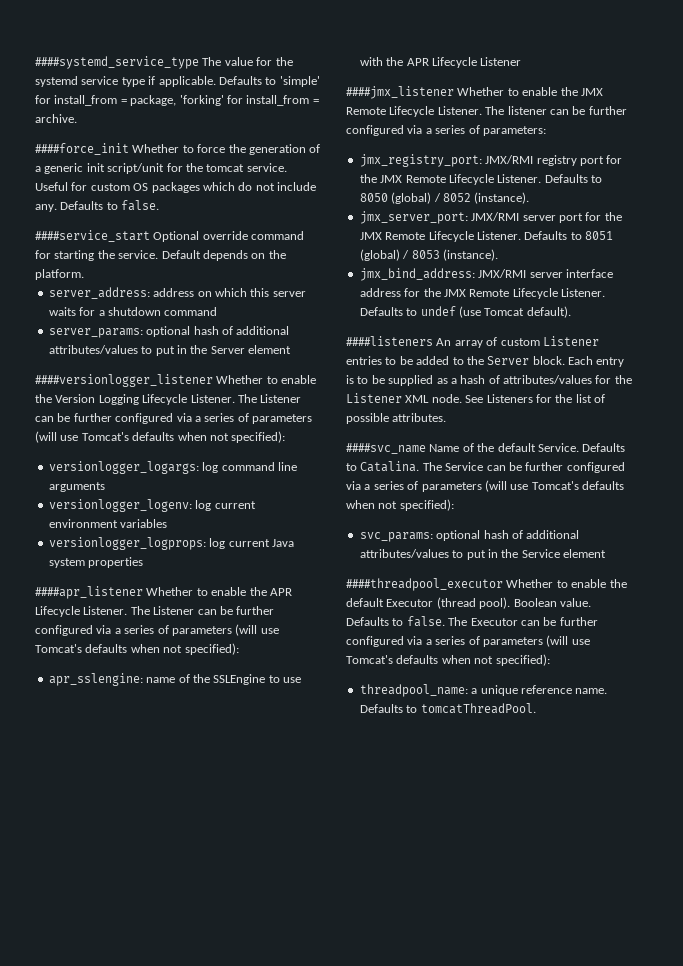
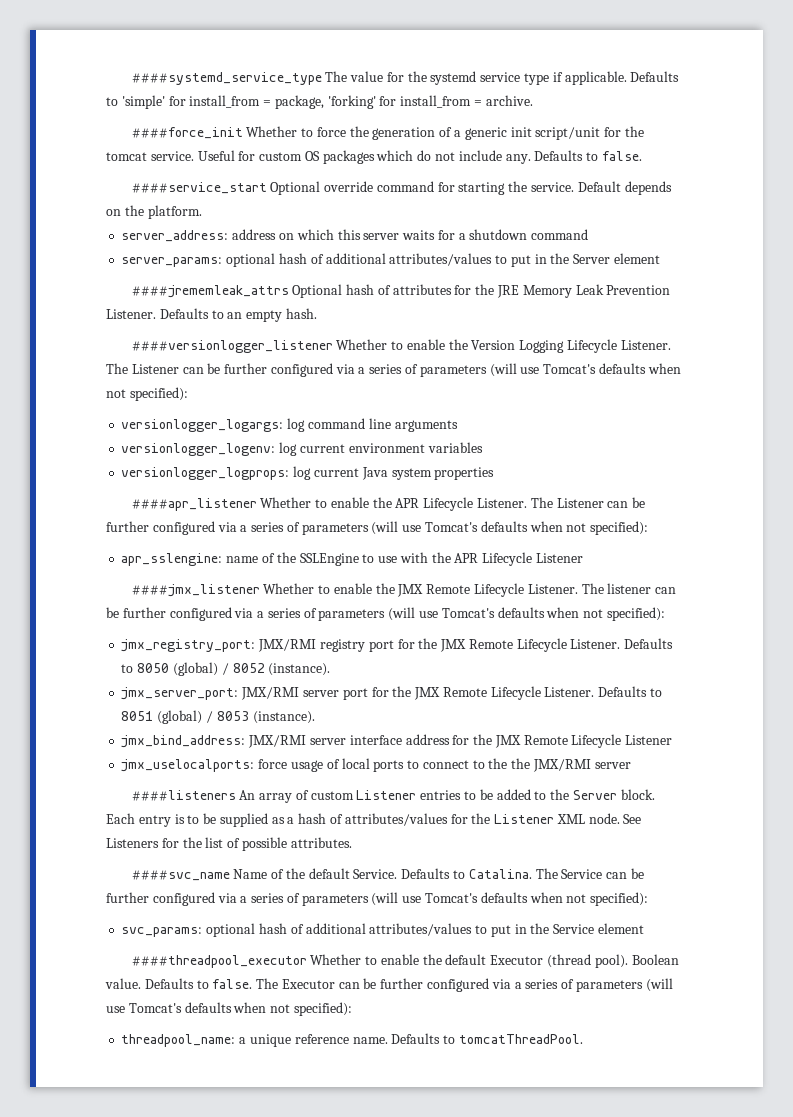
+ ####jrememleak_attrs Optional hash of attributes for the JRE Memory Leak Prevention Listener. Defaults to an empty hash.
- The listener can be further configured via a series of parameters:
+ The listener can be further configured via a series of parameters (will use Tomcat's defaults when not specified):
- jmx_bind_address: JMX/RMI server interface address for the JMX Remote Lifecycle Listener. Defaults to undef (use Tomcat default).
+ jmx_bind_address: JMX/RMI server interface address for the JMX Remote Lifecycle Listener
+ jmx_uselocalports: force usage of local ports to connect to the the JMX/RMI server

